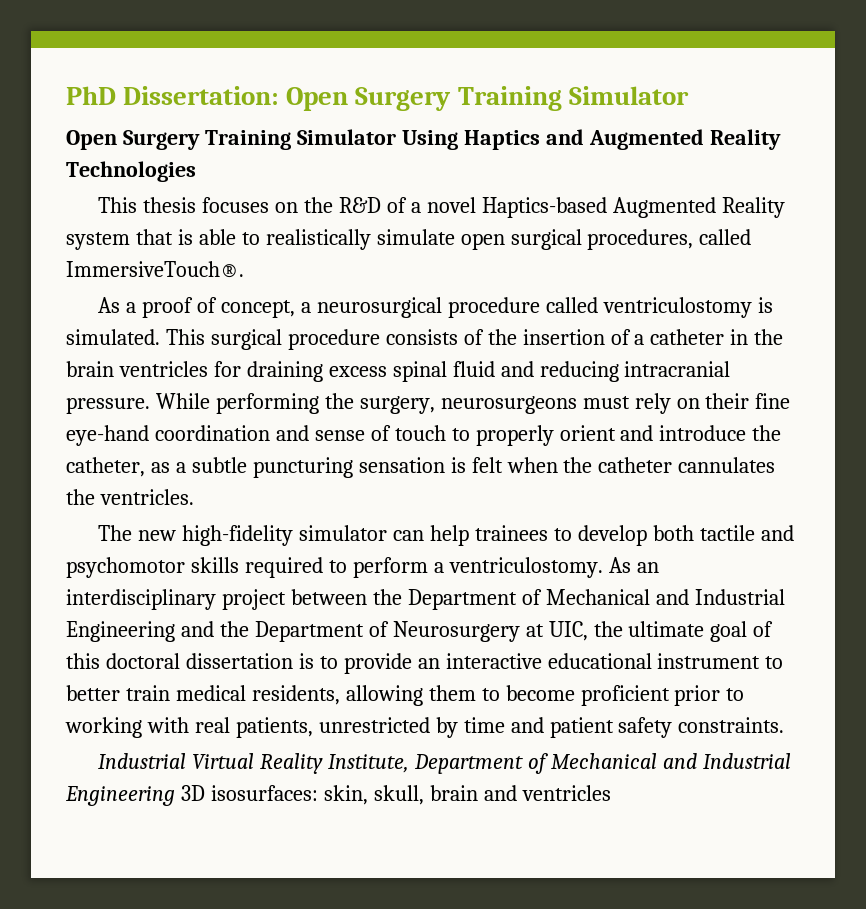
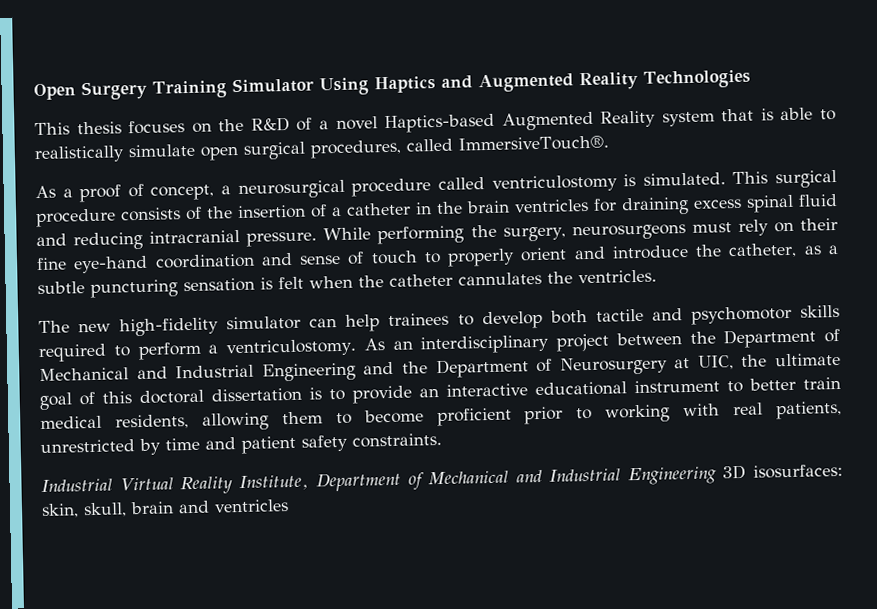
- PhD Dissertation: Open Surgery Training Simulator

